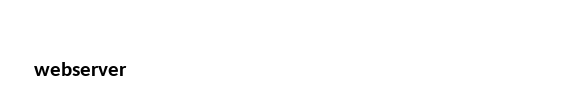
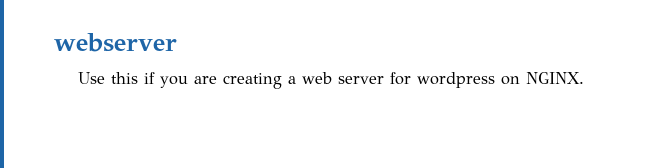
+ Use this if you are creating a web server for wordpress on NGINX.

